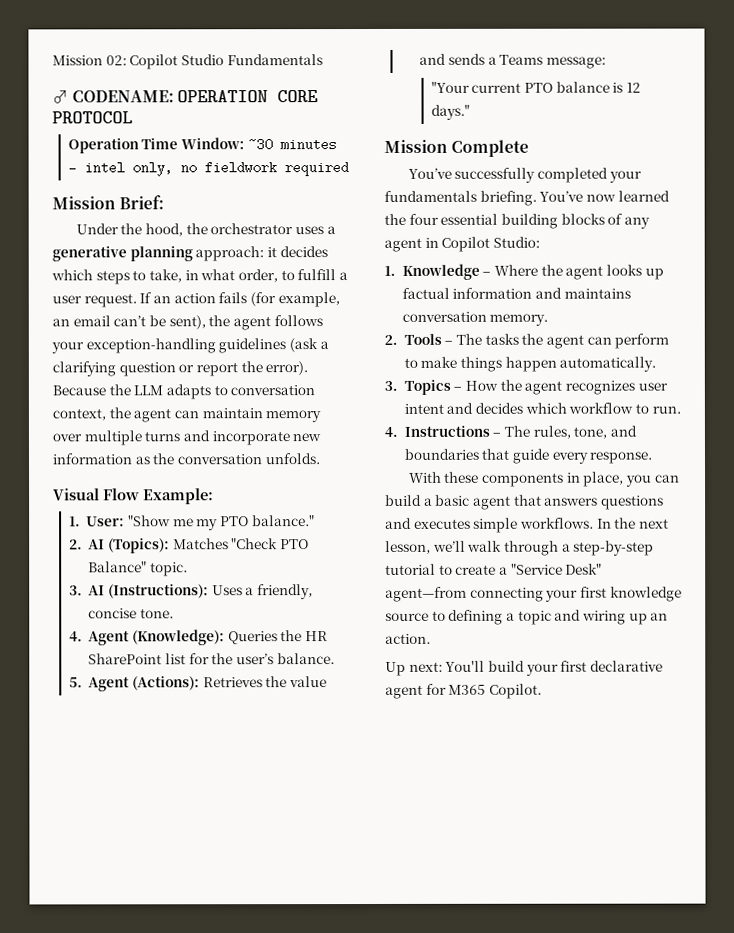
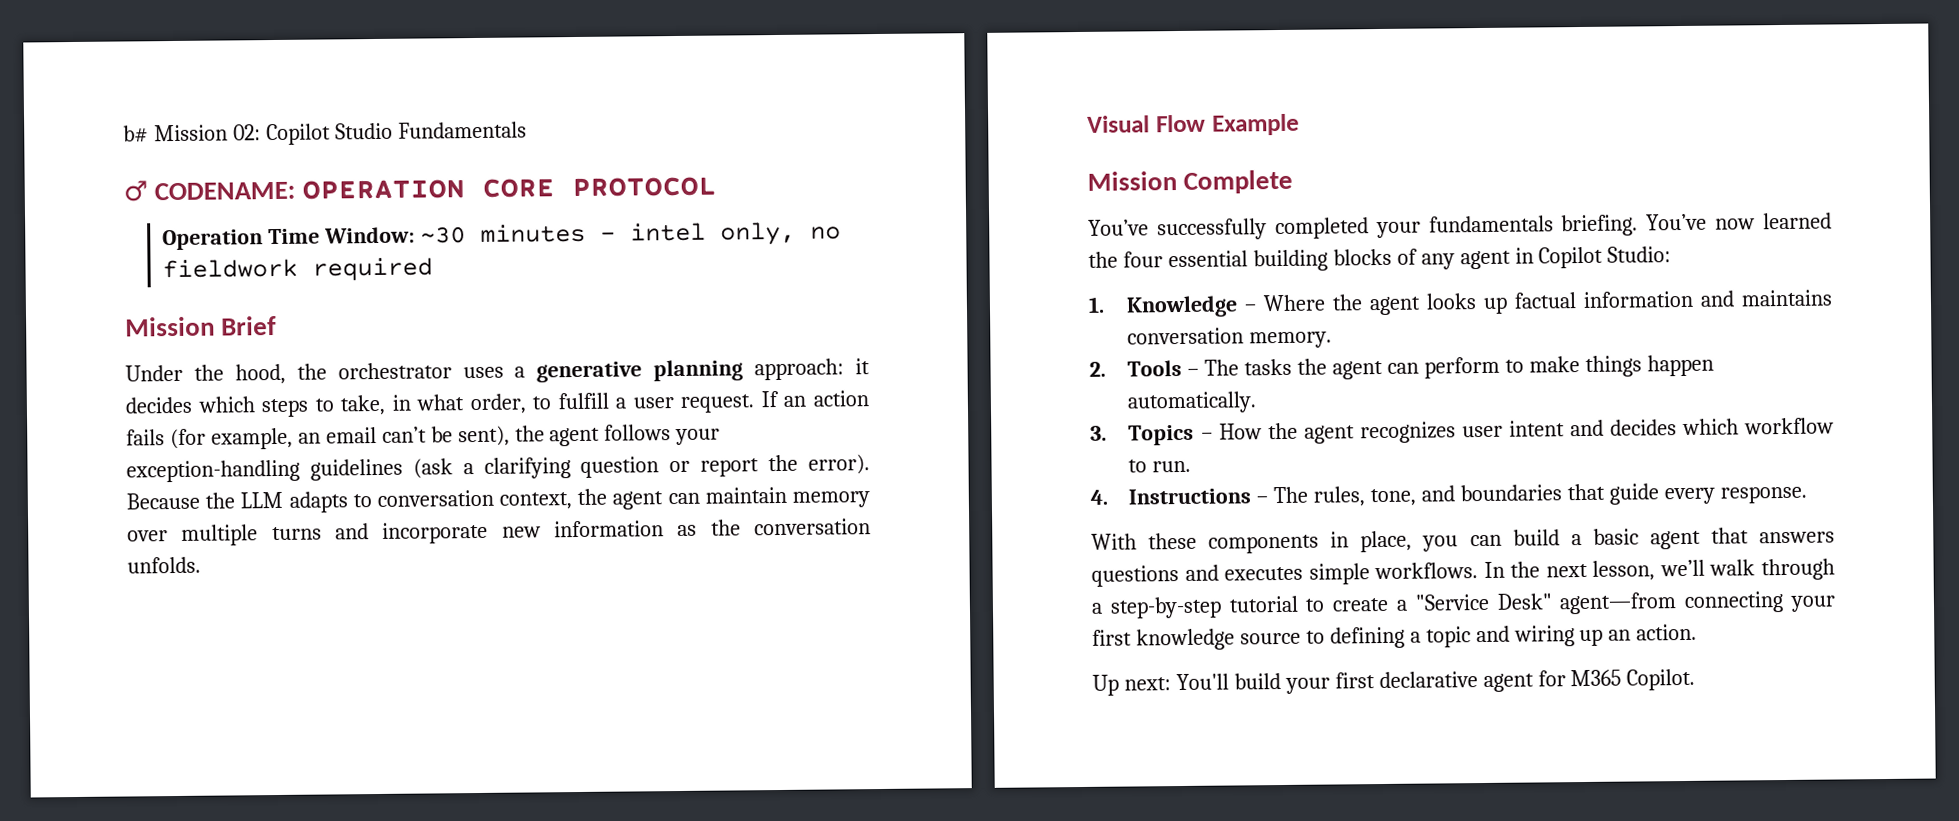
- Mission 02: Copilot Studio Fundamentals
+ b# Mission 02: Copilot Studio Fundamentals
- Mission Brief:
+ Mission Brief
- Visual Flow Example:
- 1. User: "Show me my PTO balance."
- 2. AI (Topics): Matches "Check PTO Balance" topic.
- 3. AI (Instructions): Uses a friendly, concise tone.
- 4. Agent (Knowledge): Queries the HR SharePoint list for the user’s balance.
- 5. Agent (Actions): Retrieves the value and sends a Teams message:
- "Your current PTO balance is 12 days."
+ Visual Flow Example

